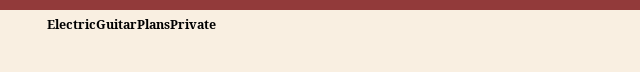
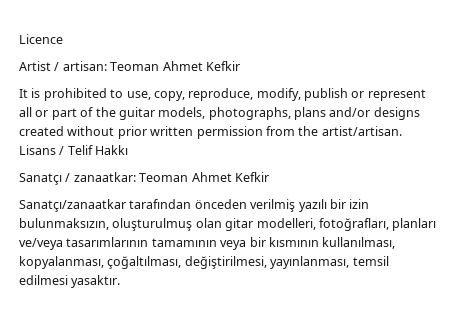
- ElectricGuitarPlansPrivate
+ Licence
+ Artist / artisan: Teoman Ahmet Kefkir
+ It is prohibited to use, copy, reproduce, modify, publish or represent all or part of the guitar models, photographs, plans and/or designs created without prior written permission from the artist/artisan. Lisans / Telif Hakkı
+ Sanatçı / zanaatkar: Teoman Ahmet Kefkir
+ Sanatçı/zanaatkar tarafından önceden verilmiş yazılı bir izin bulunmaksızın, oluşturulmuş olan gitar modelleri, fotoğrafları, planları ve/veya tasarımlarının tamamının veya bir kısmının kullanılması, kopyalanması, çoğaltılması, değiştirilmesi, yayınlanması, temsil edilmesi yasaktır.

